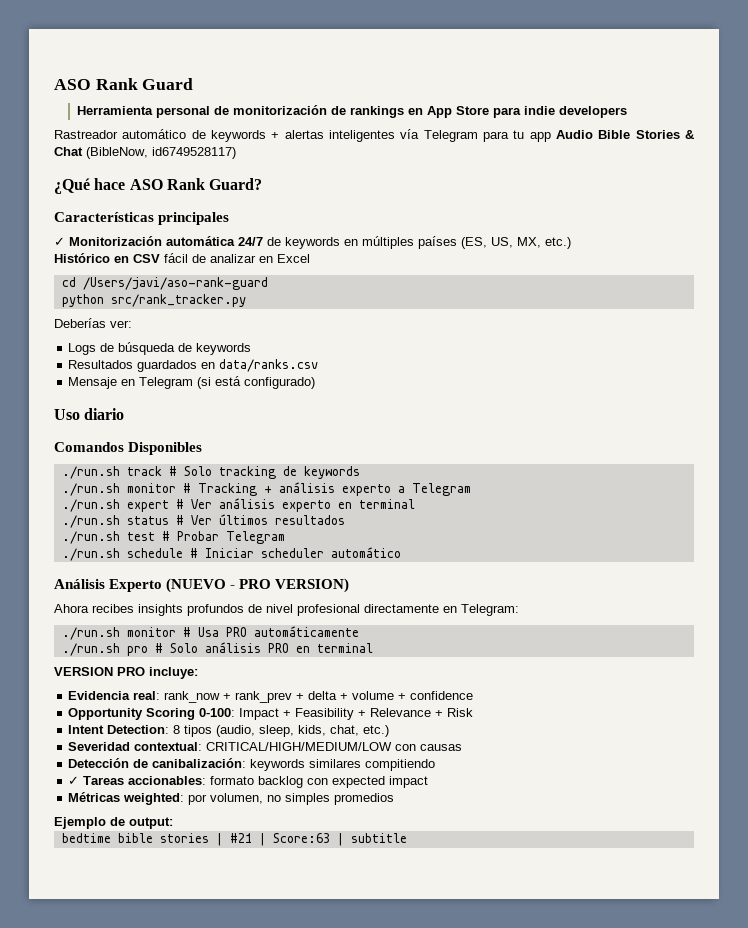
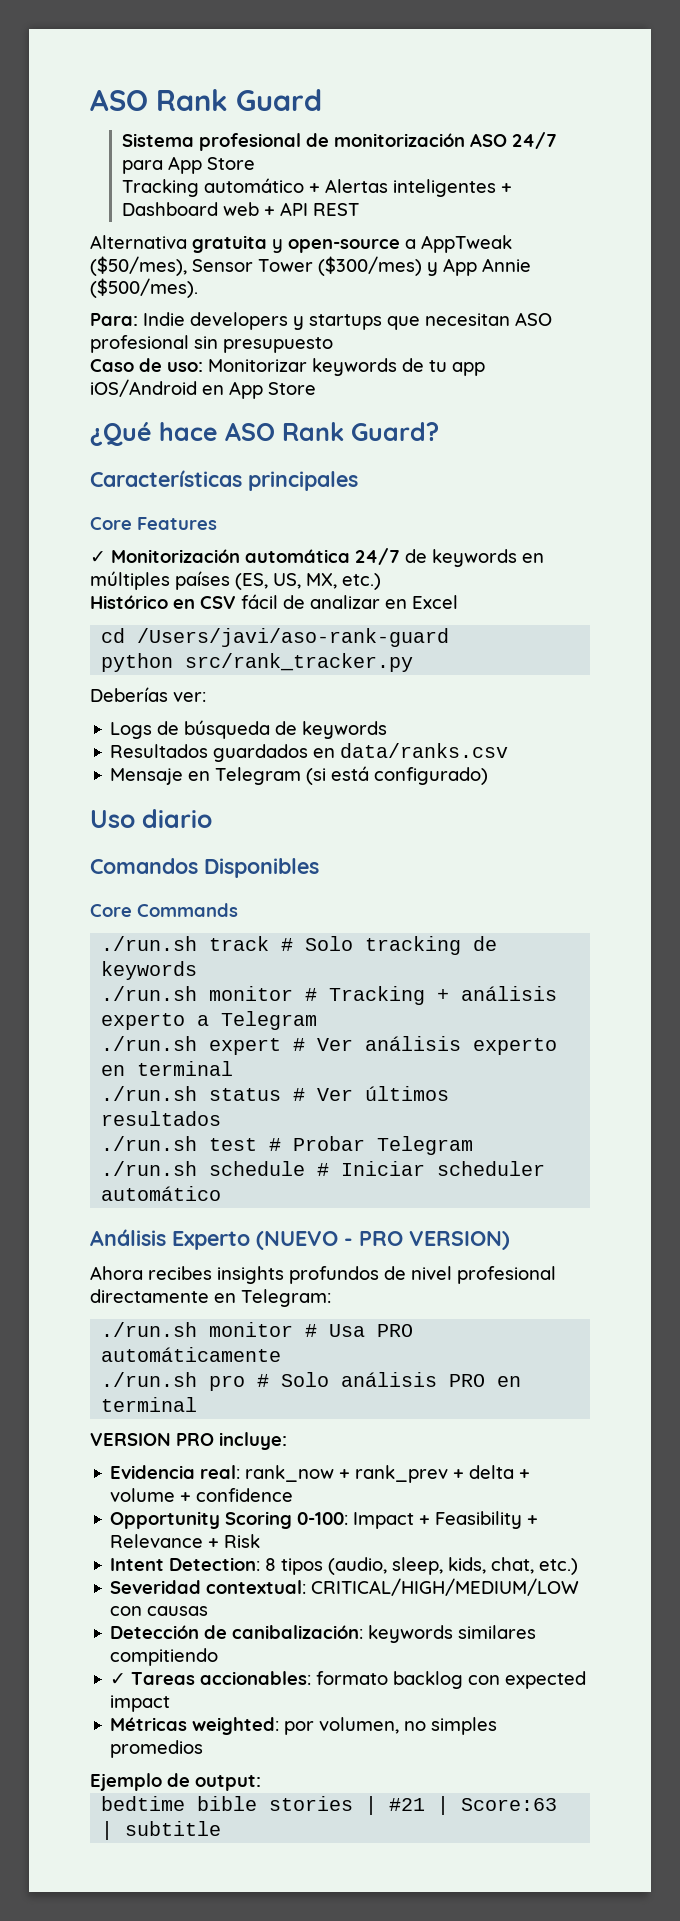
- Herramienta personal de monitorización de rankings en App Store para indie developers
- Rastreador automático de keywords + alertas inteligentes vía Telegram para tu app Audio Bible Stories & Chat (BibleNow, id6749528117)
+ Sistema profesional de monitorización ASO 24/7 para App Store
+ Tracking automático + Alertas inteligentes + Dashboard web + API REST
+ Alternativa gratuita y open-source a AppTweak ($50/mes), Sensor Tower ($300/mes) y App Annie ($500/mes).
+ Para: Indie developers y startups que necesitan ASO profesional sin presupuesto
+ Caso de uso: Monitorizar keywords de tu app iOS/Android en App Store
+ Core Features
+ Core Commands

